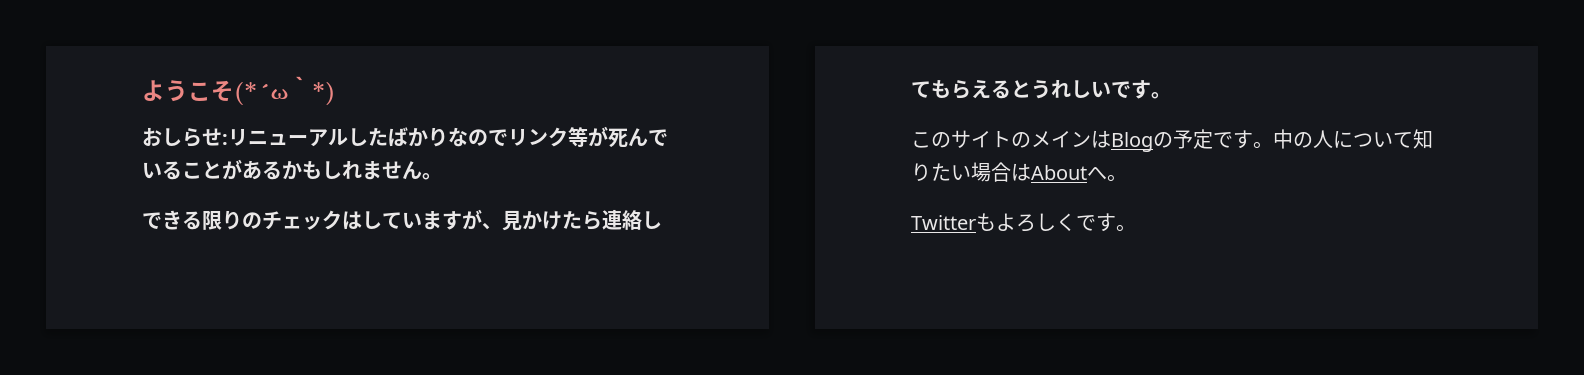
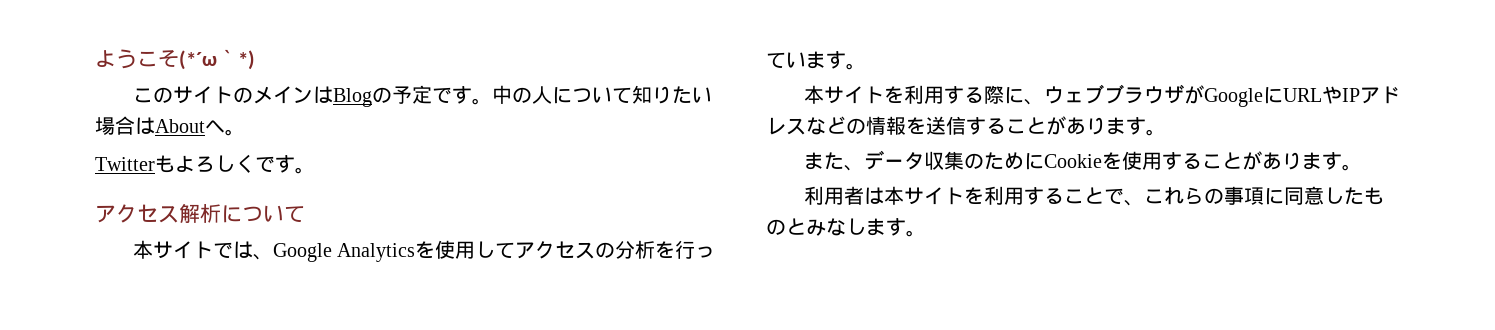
- おしらせ:リニューアルしたばかりなのでリンク等が死んでいることがあるかもしれません。
- できる限りのチェックはしていますが、見かけたら連絡してもらえるとうれしいです。
+ アクセス解析について
+ 本サイトでは、Google Analyticsを使用してアクセスの分析を行っています。
+ 本サイトを利用する際に、ウェブブラウザがGoogleにURLやIPアドレスなどの情報を送信することがあります。
+ また、データ収集のためにCookieを使用することがあります。
+ 利用者は本サイトを利用することで、これらの事項に同意したものとみなします。

